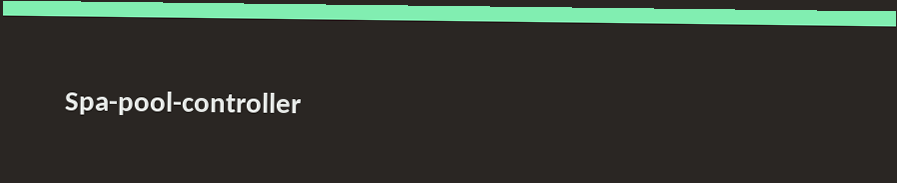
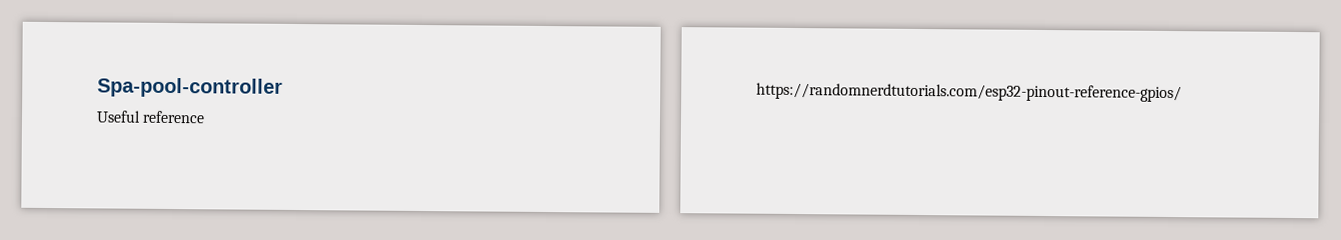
+ Useful reference https://randomnerdtutorials.com/esp32-pinout-reference-gpios/

